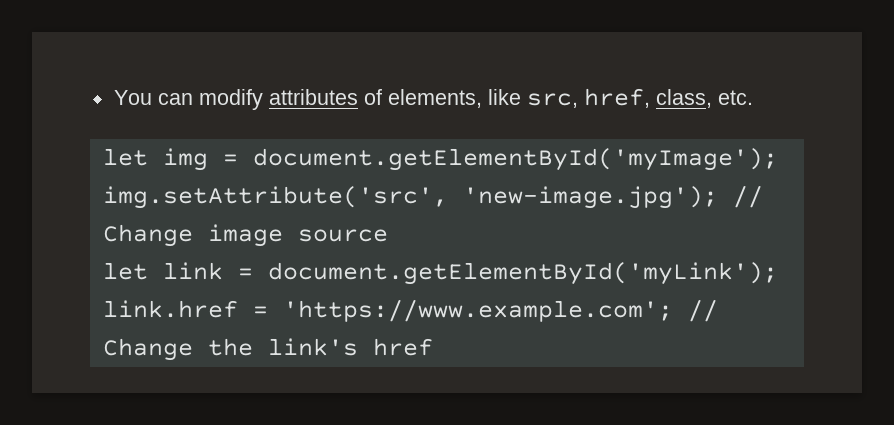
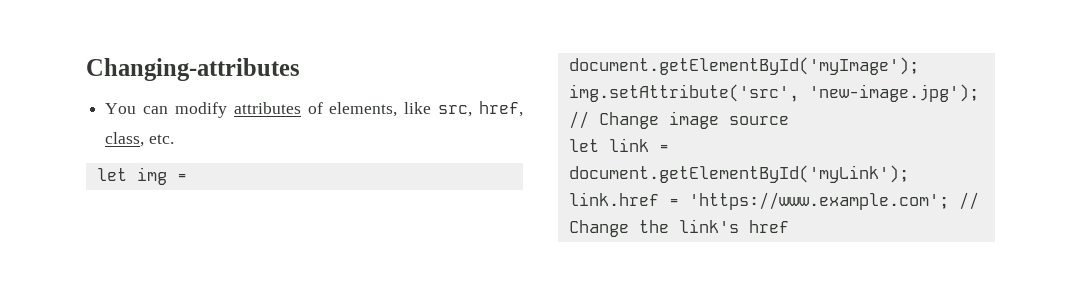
+ Changing-attributes

